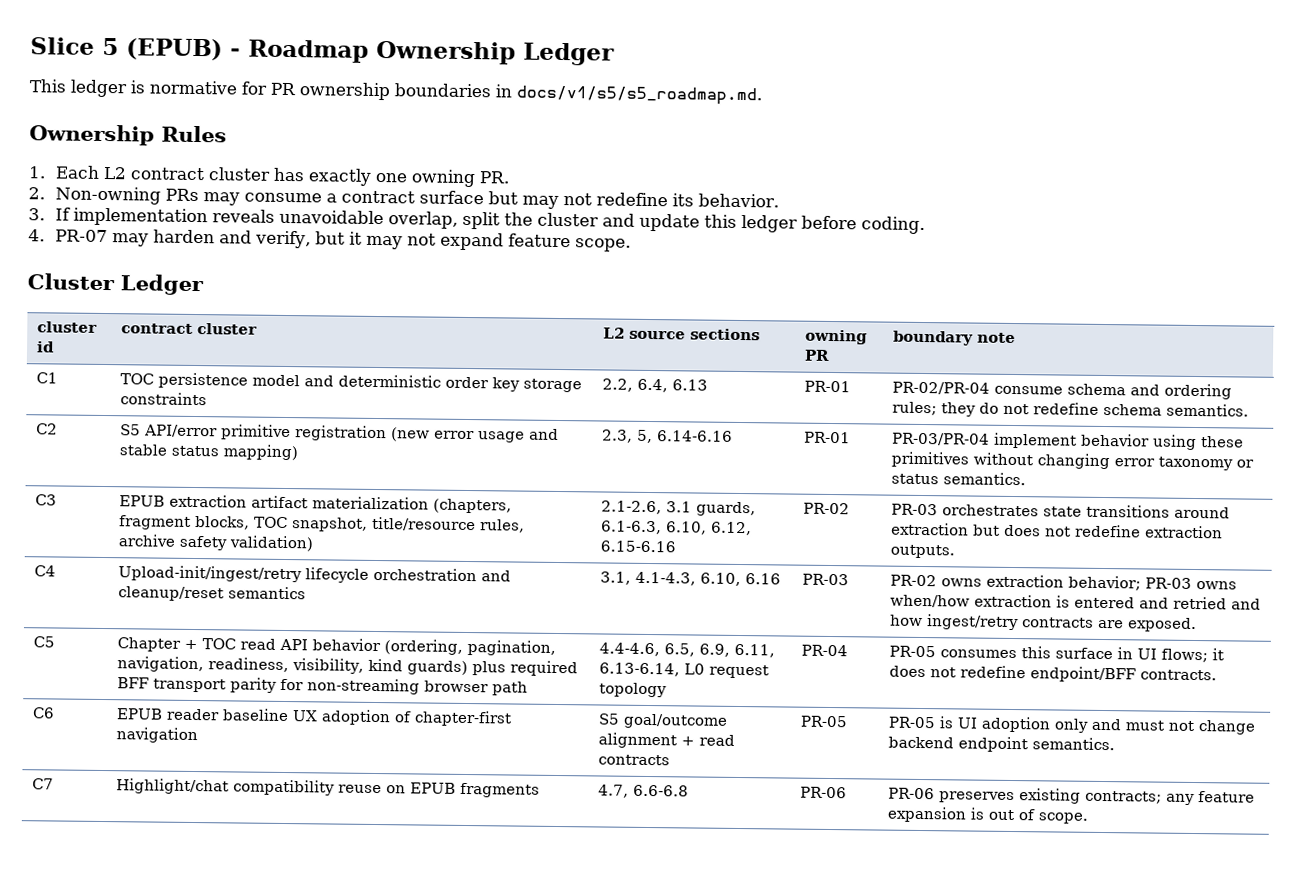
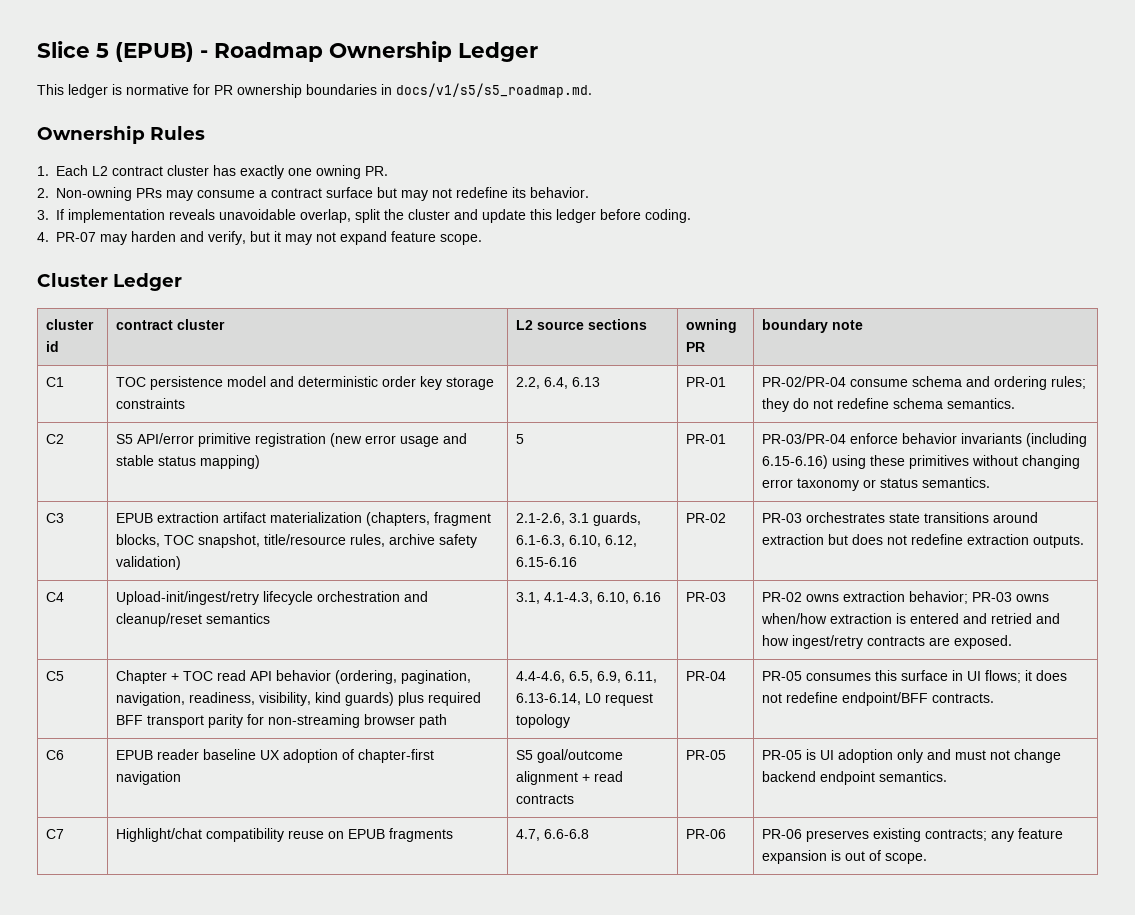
- C2 | S5 API/error primitive registration (new error usage and stable status mapping) | 2.3, 5, 6.14-6.16 | PR-01 | PR-03/PR-04 implement behavior using these primitives without changing error taxonomy or status semantics.
+ C2 | S5 API/error primitive registration (new error usage and stable status mapping) | 5 | PR-01 | PR-03/PR-04 enforce behavior invariants (including 6.15-6.16) using these primitives without changing error taxonomy or status semantics.

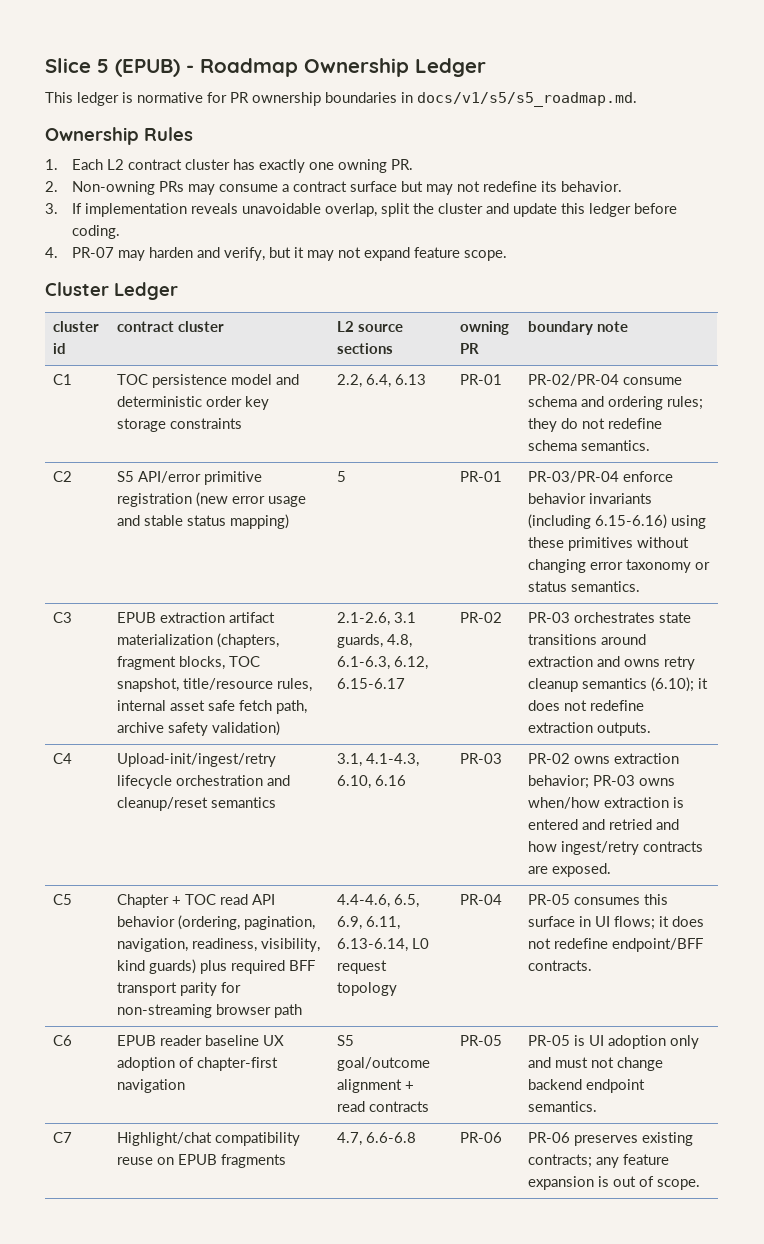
- EPUB extraction artifact materialization (chapters, fragment blocks, TOC snapshot, title/resource rules, archive safety validation)
+ EPUB extraction artifact materialization (chapters, fragment blocks, TOC snapshot, title/resource rules, internal asset safe fetch path, archive safety validation)
- 2.1-2.6, 3.1 guards, 6.1-6.3, 6.10, 6.12, 6.15-6.16
+ 2.1-2.6, 3.1 guards, 4.8, 6.1-6.3, 6.12, 6.15-6.17
- PR-03 orchestrates state transitions around extraction but does not redefine extraction outputs.
+ PR-03 orchestrates state transitions around extraction and owns retry cleanup semantics (6.10); it does not redefine extraction outputs.

